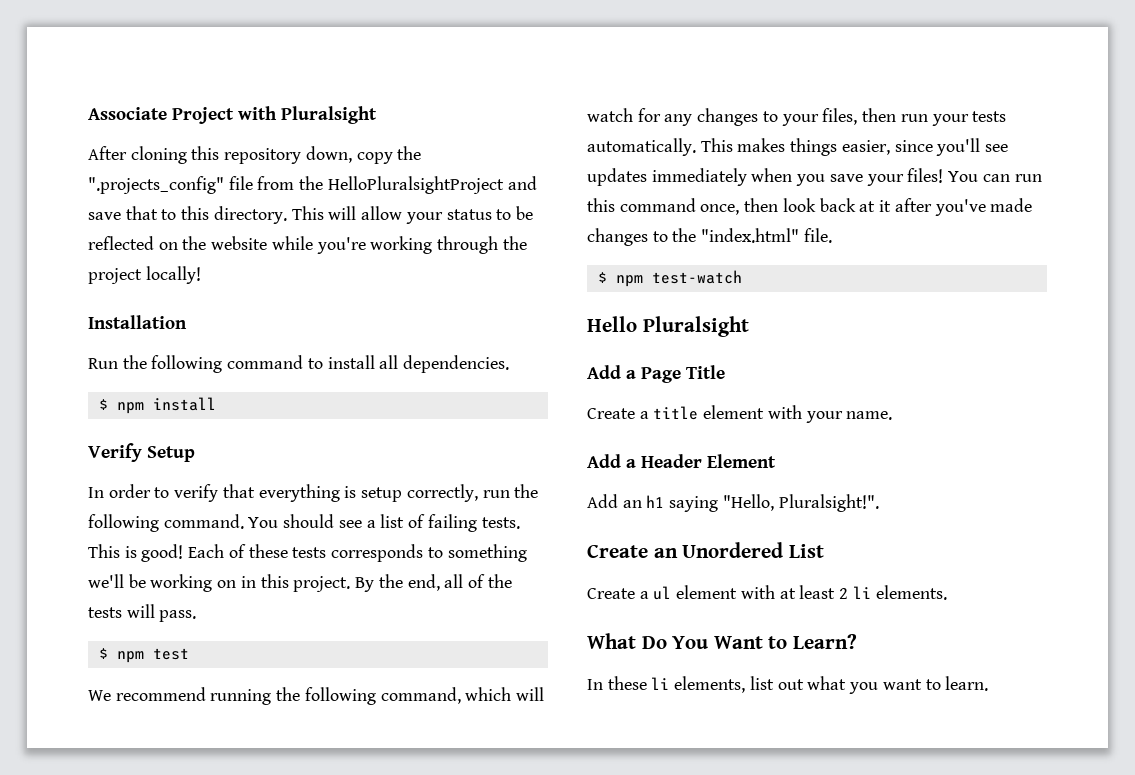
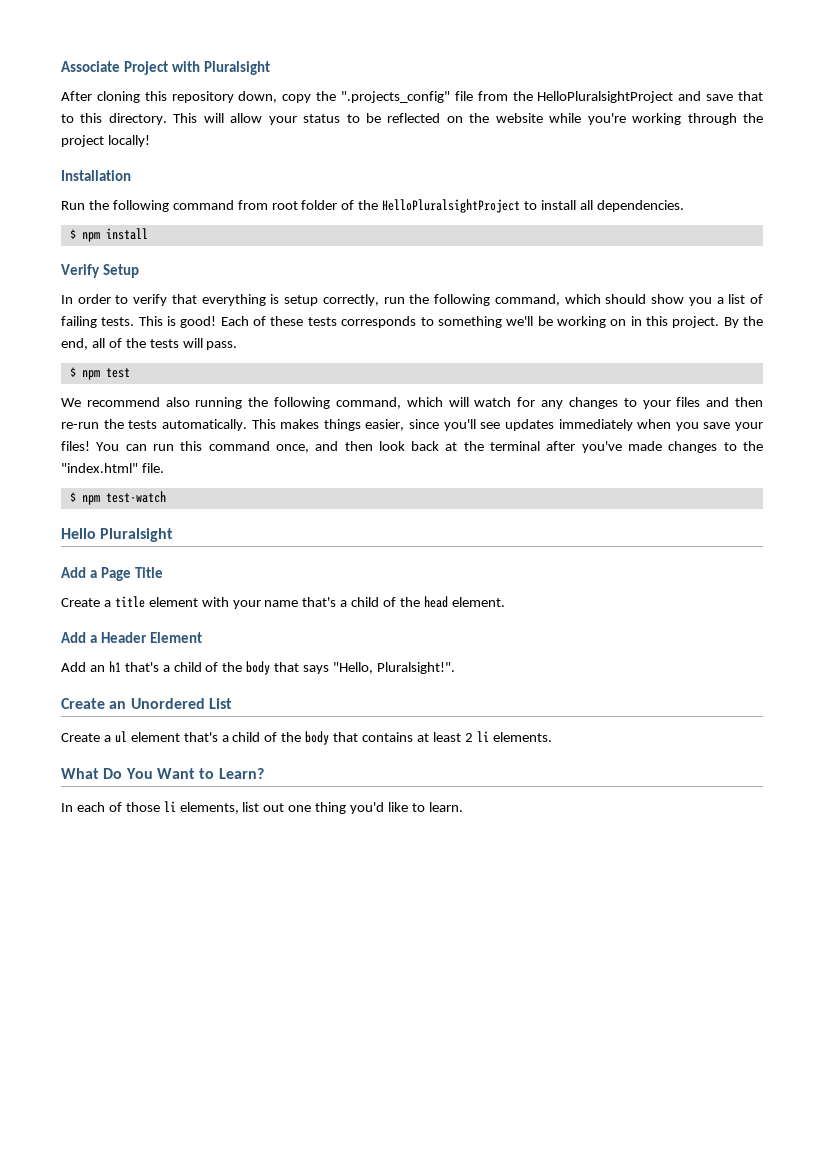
- Run the following command to install all dependencies.
+ Run the following command from root folder of the HelloPluralsightProject to install all dependencies.
- In order to verify that everything is setup correctly, run the following command. You should see a list of failing tests.
+ In order to verify that everything is setup correctly, run the following command, which should show you a list of failing tests.
- We recommend running the following command, which will watch for any changes to your files, then run your tests automatically.
+ We recommend also running the following command, which will watch for any changes to your files and then re-run the tests automatically.
- You can run this command once, then look back at it after you've made changes to the "index.html" file.
+ You can run this command once, and then look back at the terminal after you've made changes to the "index.html" file.
- Create a title element with your name.
+ Create a title element with your name that's a child of the head element.
- Add an h1 saying "Hello, Pluralsight!".
+ Add an h1 that's a child of the body that says "Hello, Pluralsight!".
- Create a ul element with at least 2 li elements.
+ Create a ul element that's a child of the body that contains at least 2 li elements.
- In these li elements, list out what you want to learn.
+ In each of those li elements, list out one thing you'd like to learn.

